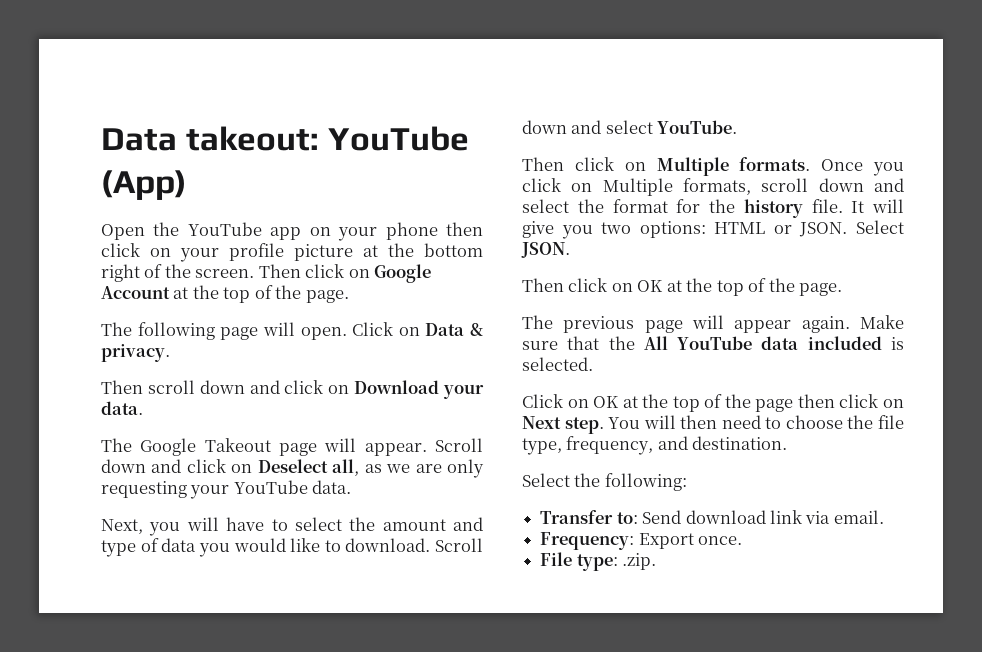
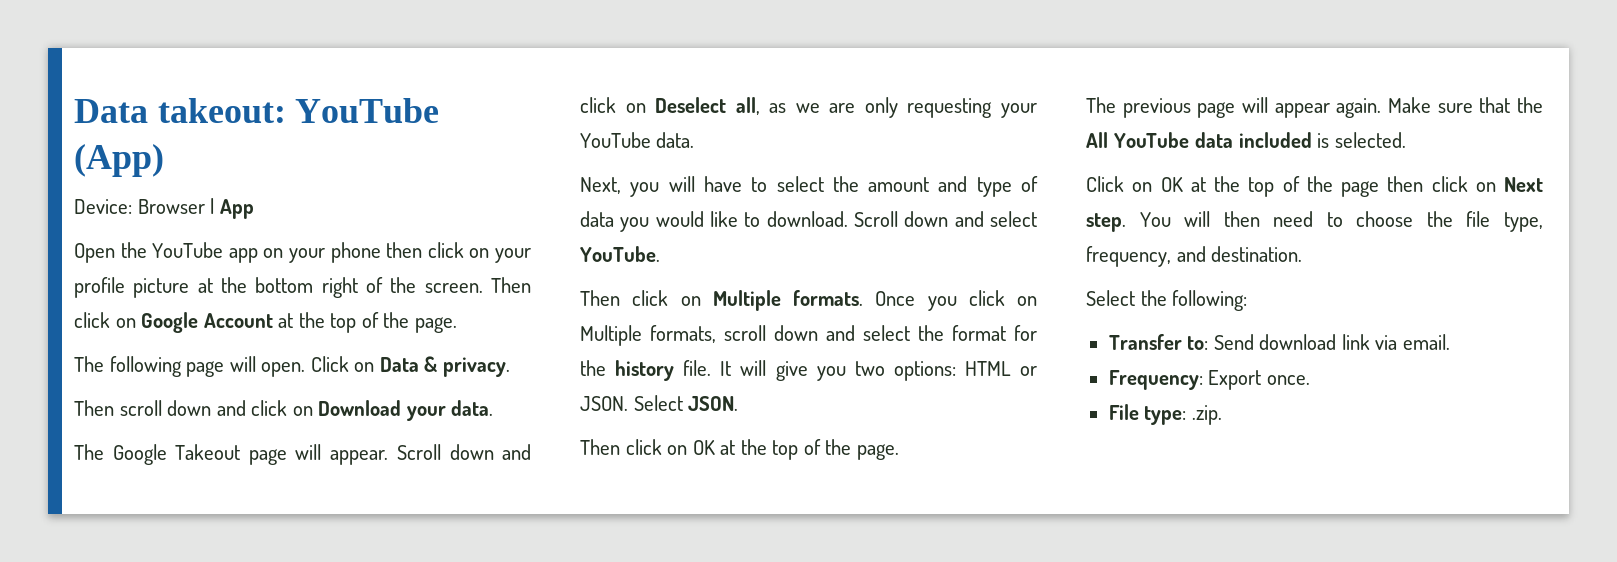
+ Device: Browser | App

